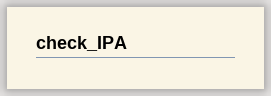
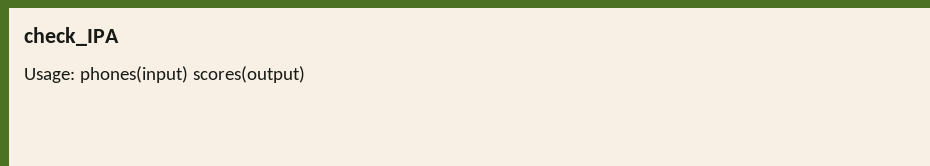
+ Usage: phones(input) scores(output)

